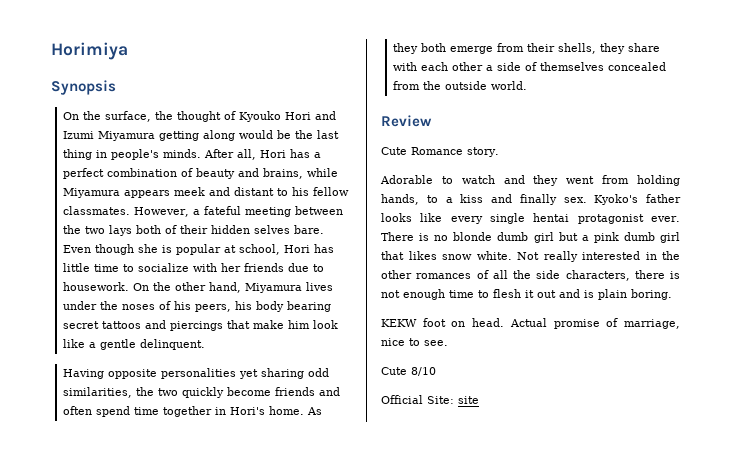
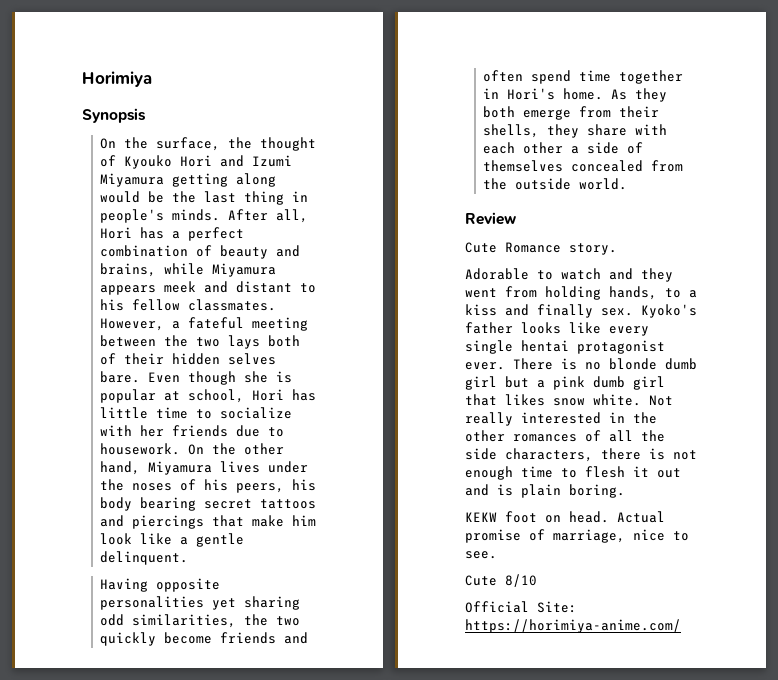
- Official Site: site
+ Official Site: https://horimiya-anime.com/

